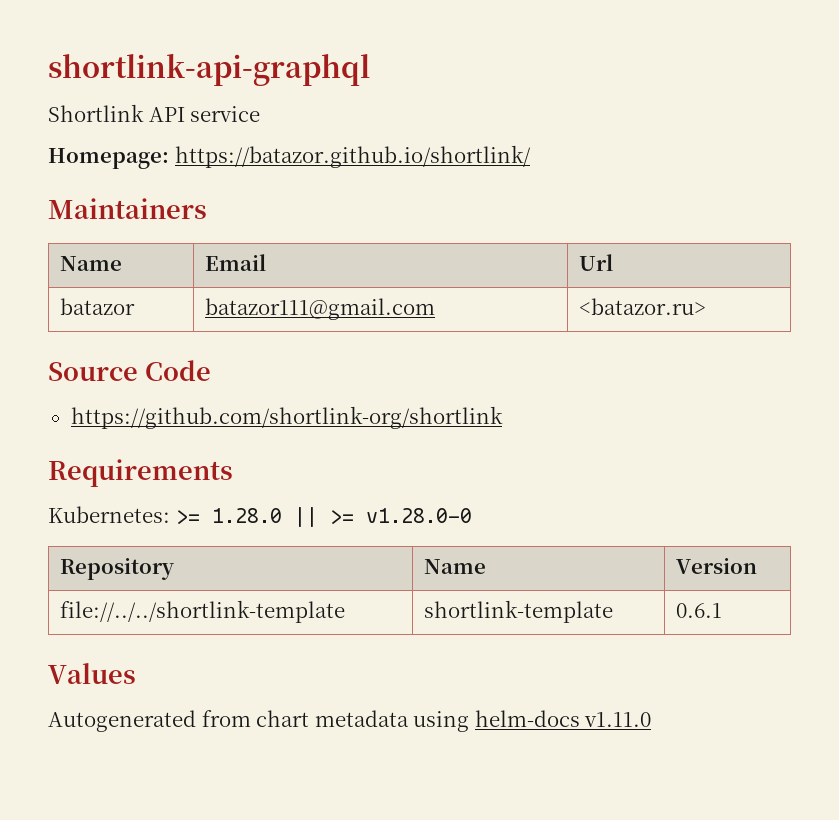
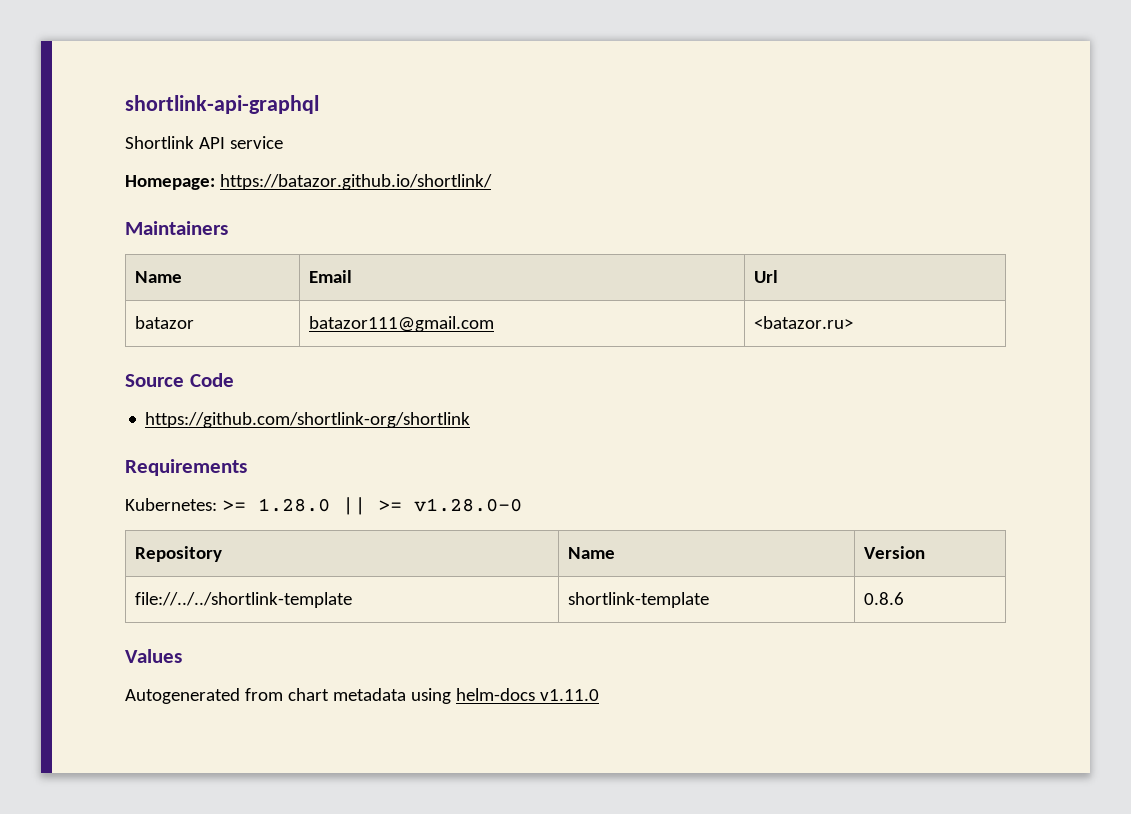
- file://../../shortlink-template | shortlink-template | 0.6.1
+ file://../../shortlink-template | shortlink-template | 0.8.6

